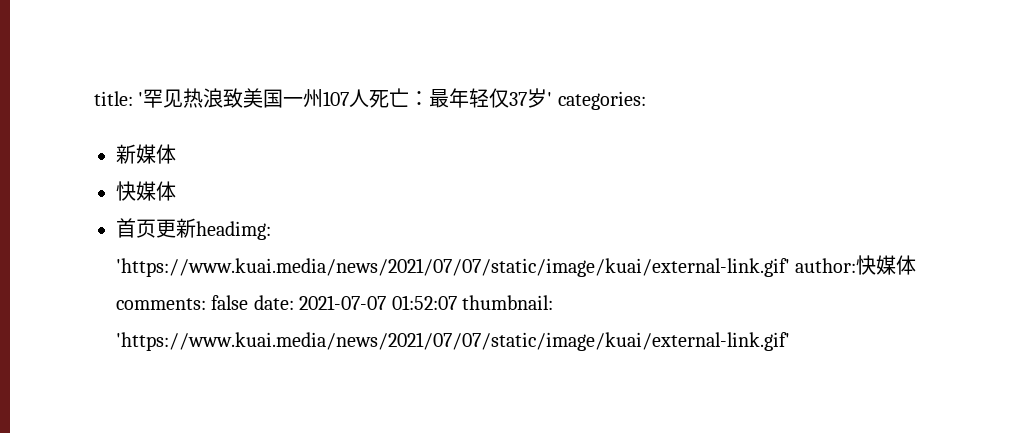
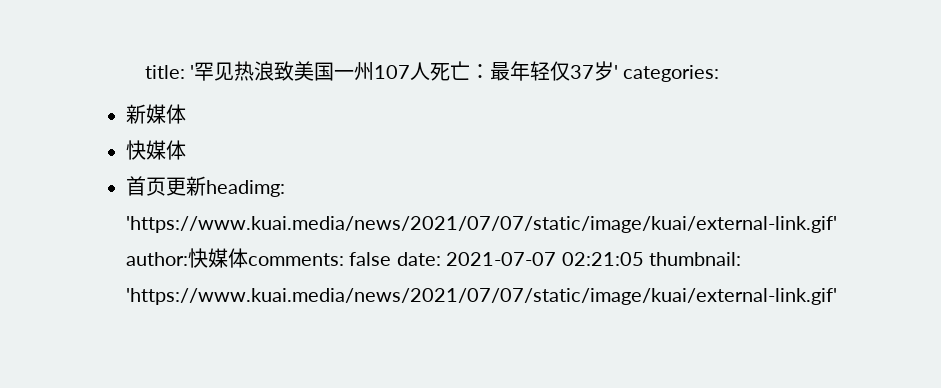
- 首页更新headimg: 'https://www.kuai.media/news/2021/07/07/static/image/kuai/external-link.gif' author:快媒体comments: false date: 2021-07-07 01:52:07 thumbnail: 'https://www.kuai.media/news/2021/07/07/static/image/kuai/external-link.gif'
+ 首页更新headimg: 'https://www.kuai.media/news/2021/07/07/static/image/kuai/external-link.gif' author:快媒体comments: false date: 2021-07-07 02:21:05 thumbnail: 'https://www.kuai.media/news/2021/07/07/static/image/kuai/external-link.gif'

